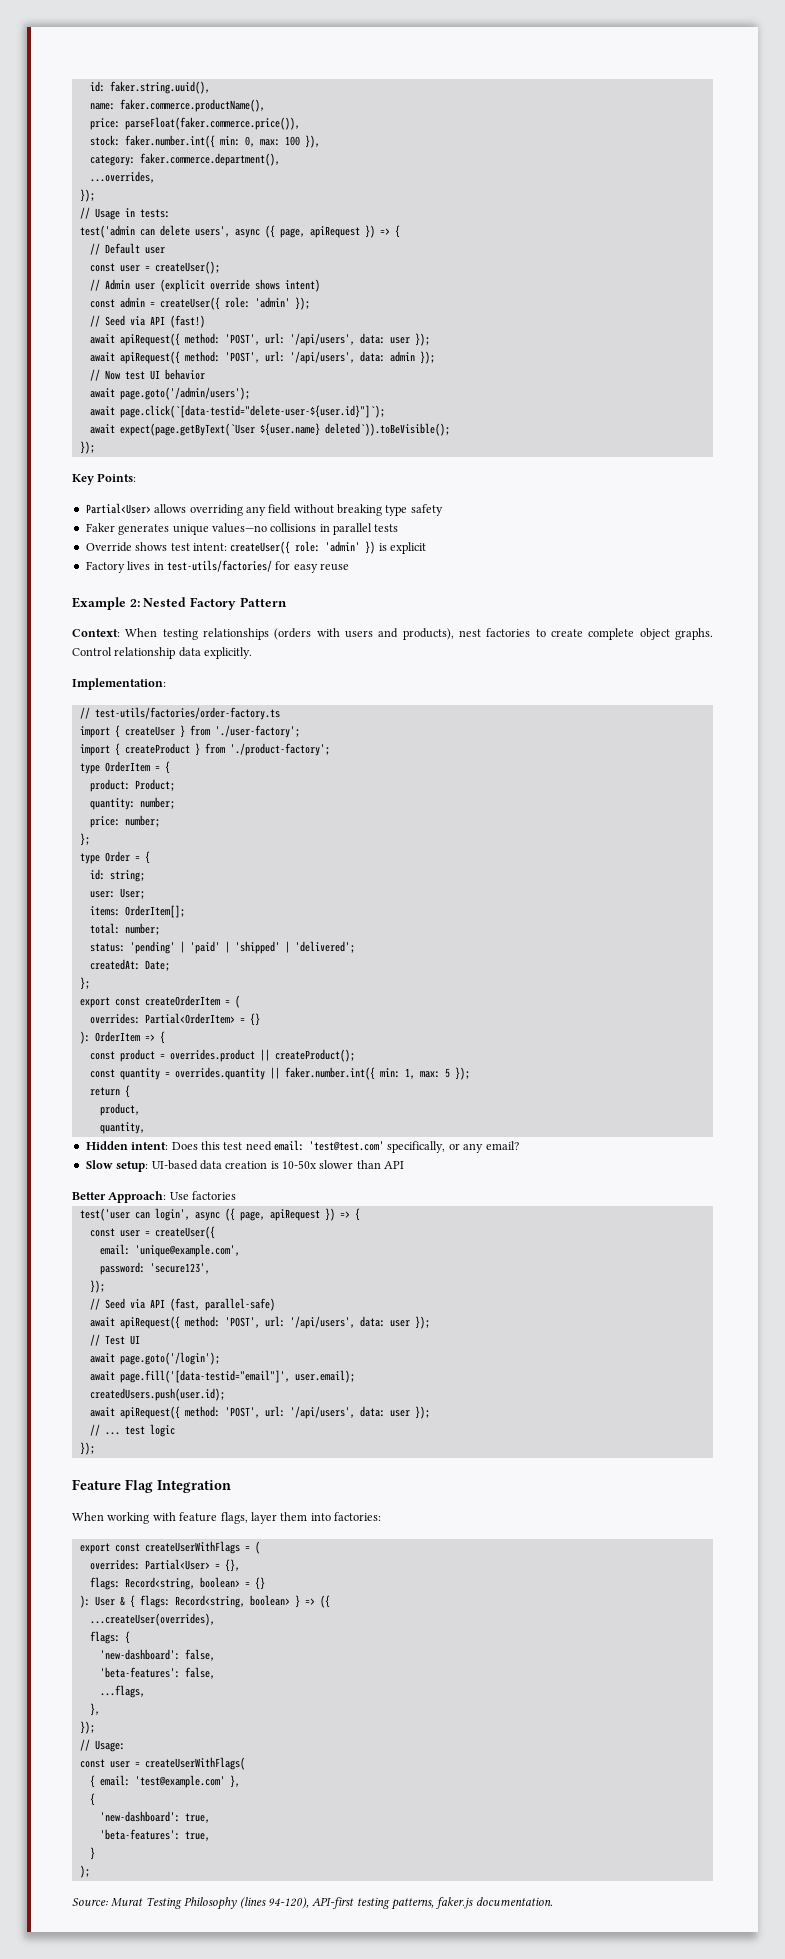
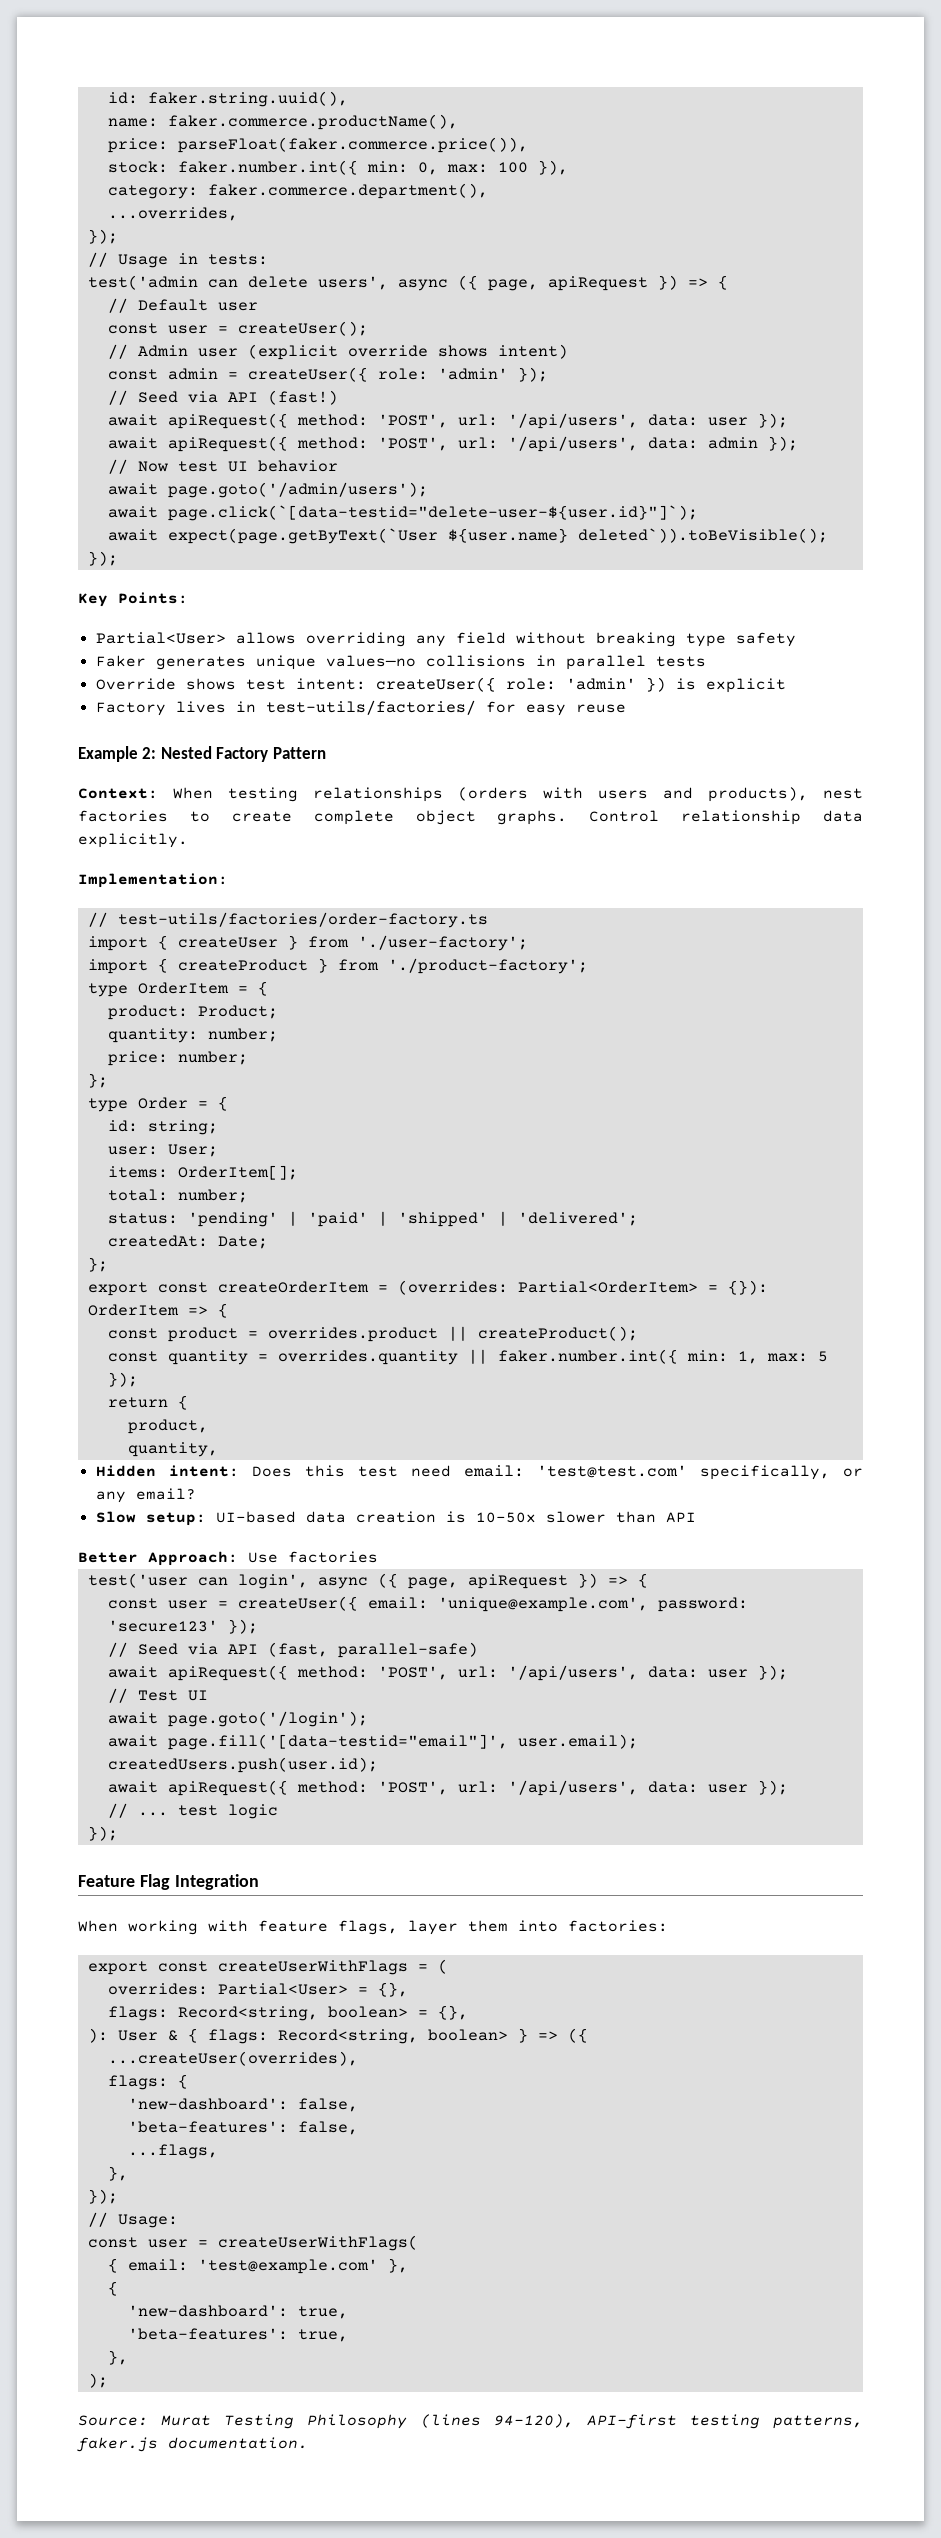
- export const createOrderItem = (
- overrides: Partial<OrderItem> = {}
- ): OrderItem => {
+ export const createOrderItem = (overrides: Partial<OrderItem> = {}): OrderItem => {
- const user = createUser({
- email: 'unique@example.com',
- password: 'secure123',
- });
+ const user = createUser({ email: 'unique@example.com', password: 'secure123' });
- flags: Record<string, boolean> = {}
+ flags: Record<string, boolean> = {},
  'beta-features': true,
- }
+ },

